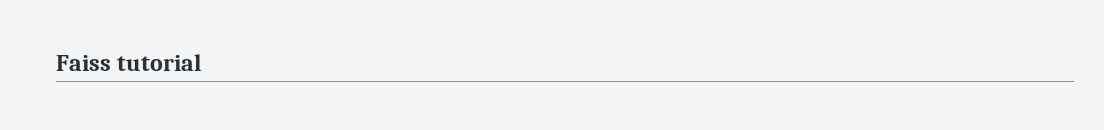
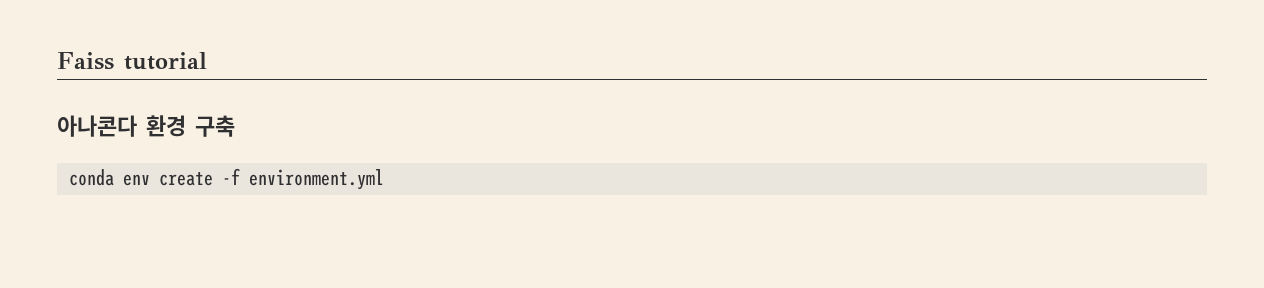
+ 아나콘다 환경 구축
+ conda env create -f environment.yml

